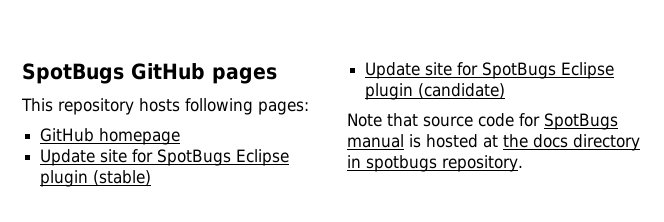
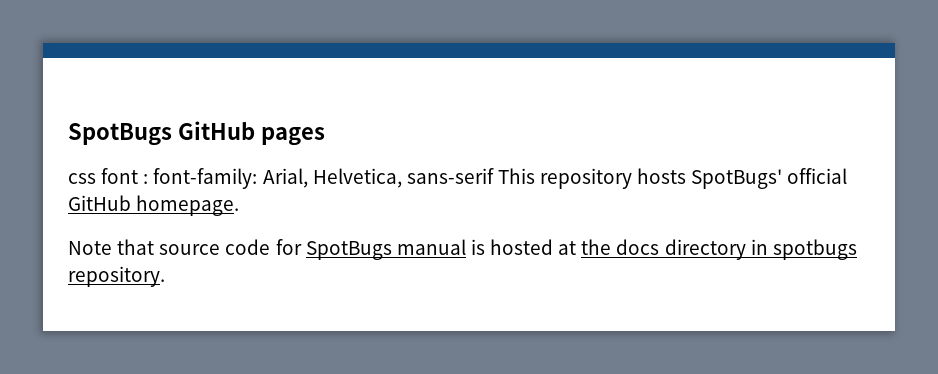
- This repository hosts following pages:
- GitHub homepage
- Update site for SpotBugs Eclipse plugin (stable)
- Update site for SpotBugs Eclipse plugin (candidate)
+ css font : font-family: Arial, Helvetica, sans-serif This repository hosts SpotBugs' official GitHub homepage.

